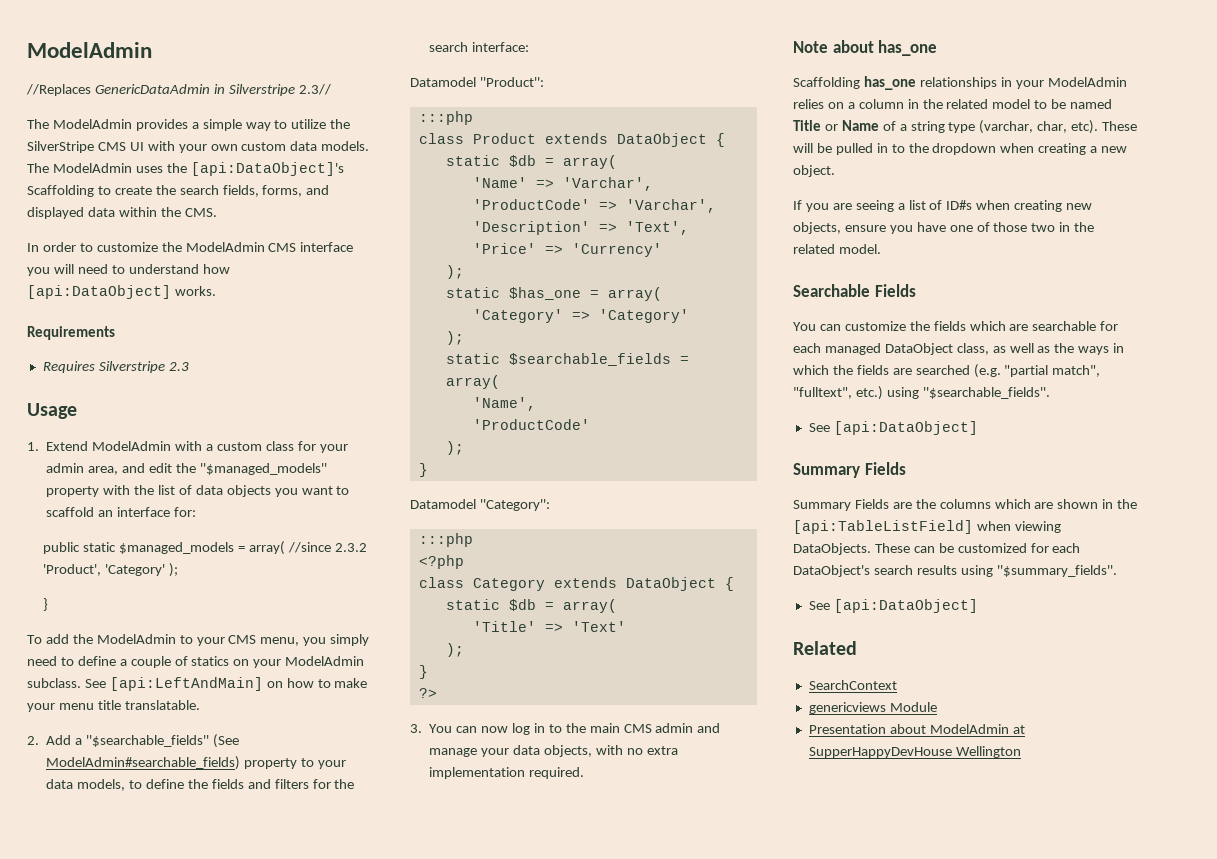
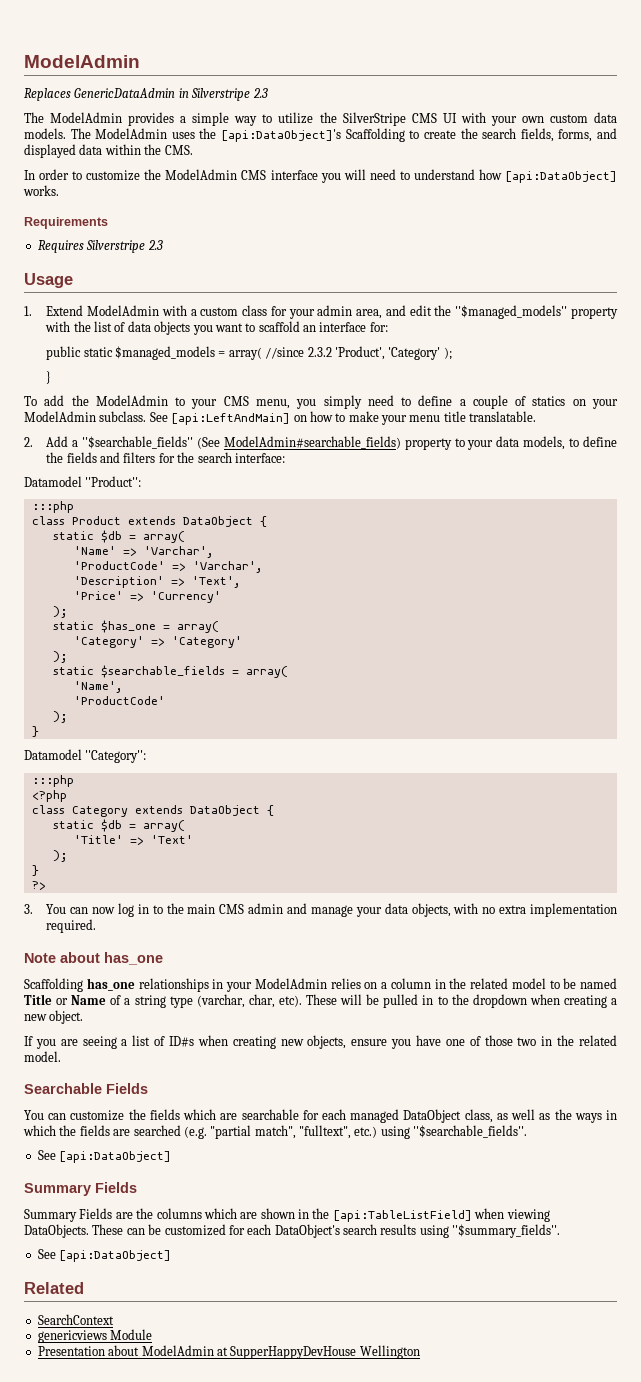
- //Replaces GenericDataAdmin in Silverstripe 2.3//
+ Replaces GenericDataAdmin in Silverstripe 2.3

